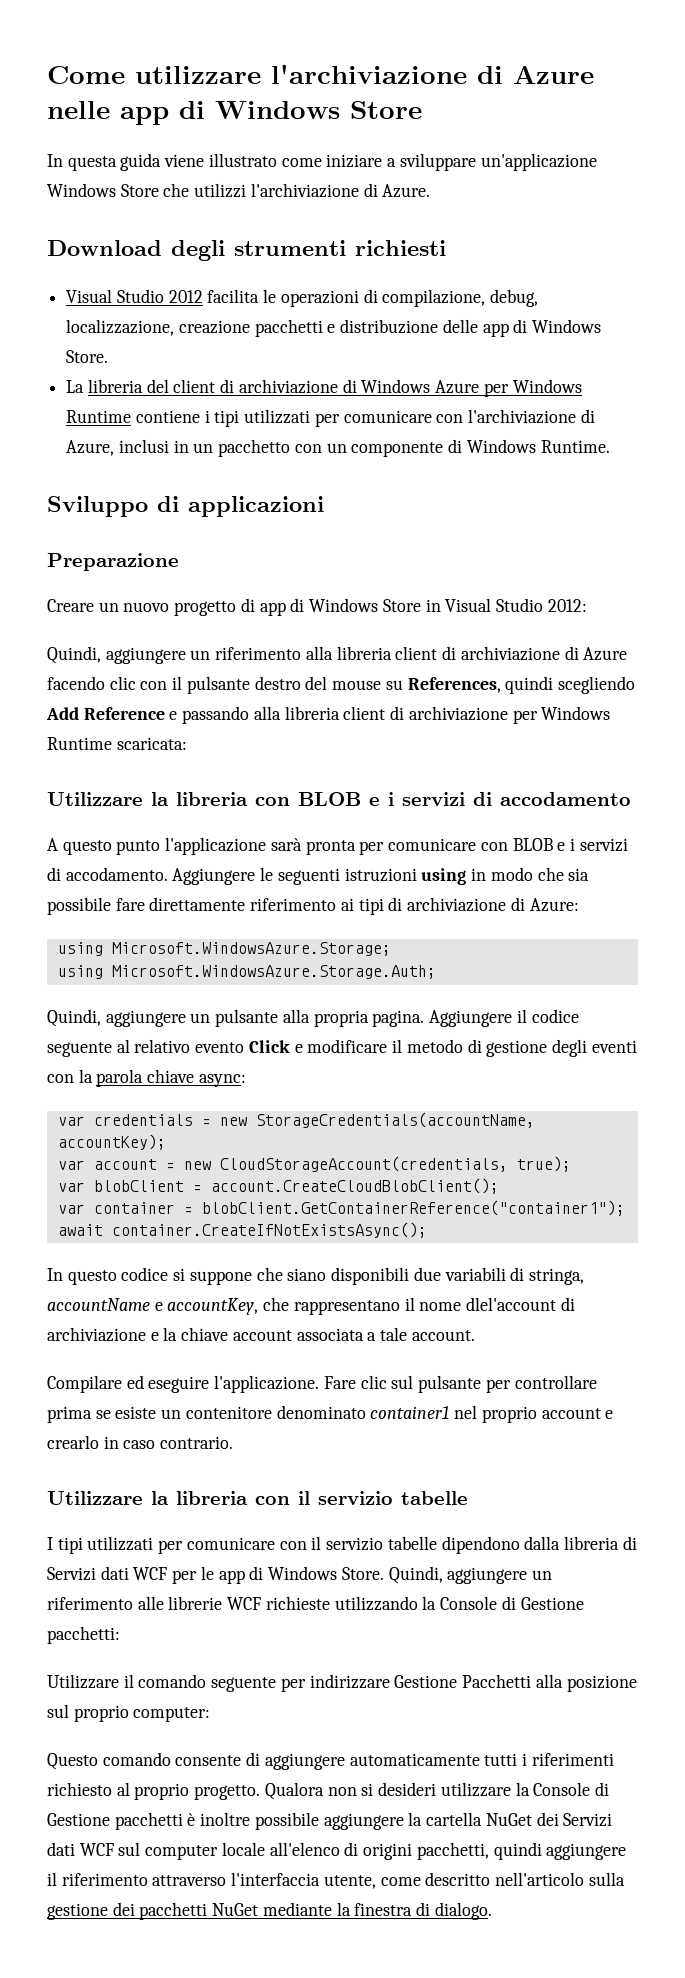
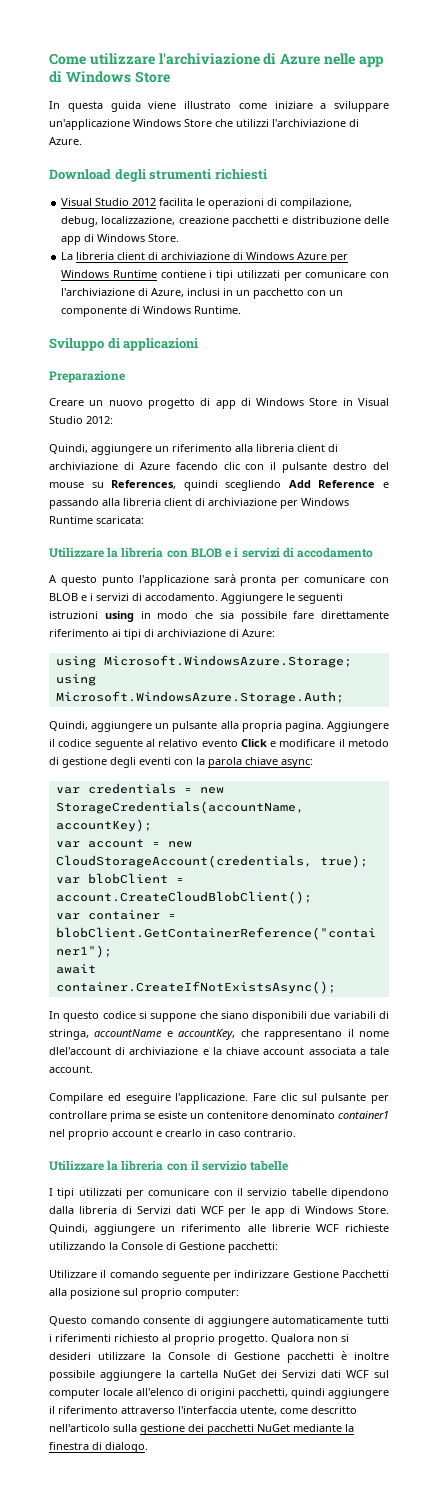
- La libreria del client di archiviazione di Windows Azure per Windows Runtime contiene i tipi utilizzati per comunicare con l'archiviazione di Azure, inclusi in un pacchetto con un componente di Windows Runtime.
+ La libreria client di archiviazione di Windows Azure per Windows Runtime contiene i tipi utilizzati per comunicare con l'archiviazione di Azure, inclusi in un pacchetto con un componente di Windows Runtime.

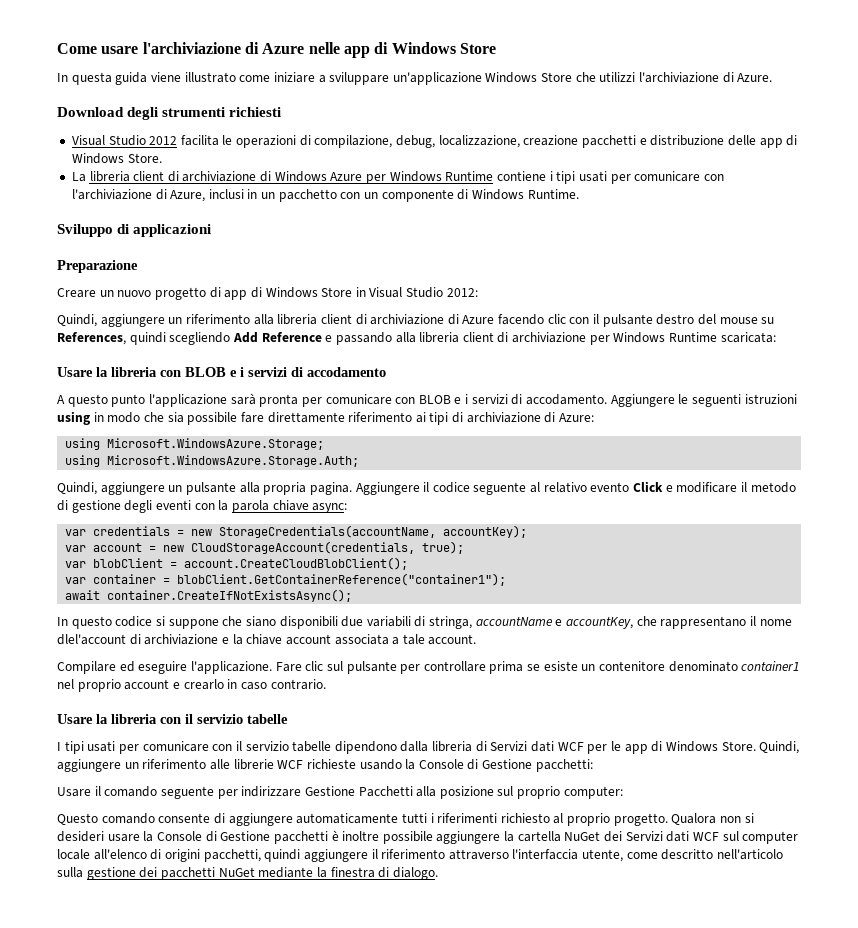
- Come utilizzare l'archiviazione di Azure nelle app di Windows Store
+ Come usare l'archiviazione di Azure nelle app di Windows Store
- La libreria client di archiviazione di Windows Azure per Windows Runtime contiene i tipi utilizzati per comunicare con l'archiviazione di Azure, inclusi in un pacchetto con un componente di Windows Runtime.
+ La libreria client di archiviazione di Windows Azure per Windows Runtime contiene i tipi usati per comunicare con l'archiviazione di Azure, inclusi in un pacchetto con un componente di Windows Runtime.
- Utilizzare la libreria con BLOB e i servizi di accodamento
+ Usare la libreria con BLOB e i servizi di accodamento
- Utilizzare la libreria con il servizio tabelle
+ Usare la libreria con il servizio tabelle
- I tipi utilizzati per comunicare con il servizio tabelle dipendono dalla libreria di Servizi dati WCF per le app di Windows Store.
+ I tipi usati per comunicare con il servizio tabelle dipendono dalla libreria di Servizi dati WCF per le app di Windows Store.
- Quindi, aggiungere un riferimento alle librerie WCF richieste utilizzando la Console di Gestione pacchetti:
+ Quindi, aggiungere un riferimento alle librerie WCF richieste usando la Console di Gestione pacchetti:
- Utilizzare il comando seguente per indirizzare Gestione Pacchetti alla posizione sul proprio computer:
+ Usare il comando seguente per indirizzare Gestione Pacchetti alla posizione sul proprio computer:
- Qualora non si desideri utilizzare la Console di Gestione pacchetti è inoltre possibile aggiungere la cartella NuGet dei Servizi dati WCF sul computer locale all'elenco di origini pacchetti, quindi aggiungere il riferimento attraverso l'interfaccia utente, come descritto nell'articolo sulla gestione dei pacchetti NuGet mediante la finestra di dialogo.
+ Qualora non si desideri usare la Console di Gestione pacchetti è inoltre possibile aggiungere la cartella NuGet dei Servizi dati WCF sul computer locale all'elenco di origini pacchetti, quindi aggiungere il riferimento attraverso l'interfaccia utente, come descritto nell'articolo sulla gestione dei pacchetti NuGet mediante la finestra di dialogo.

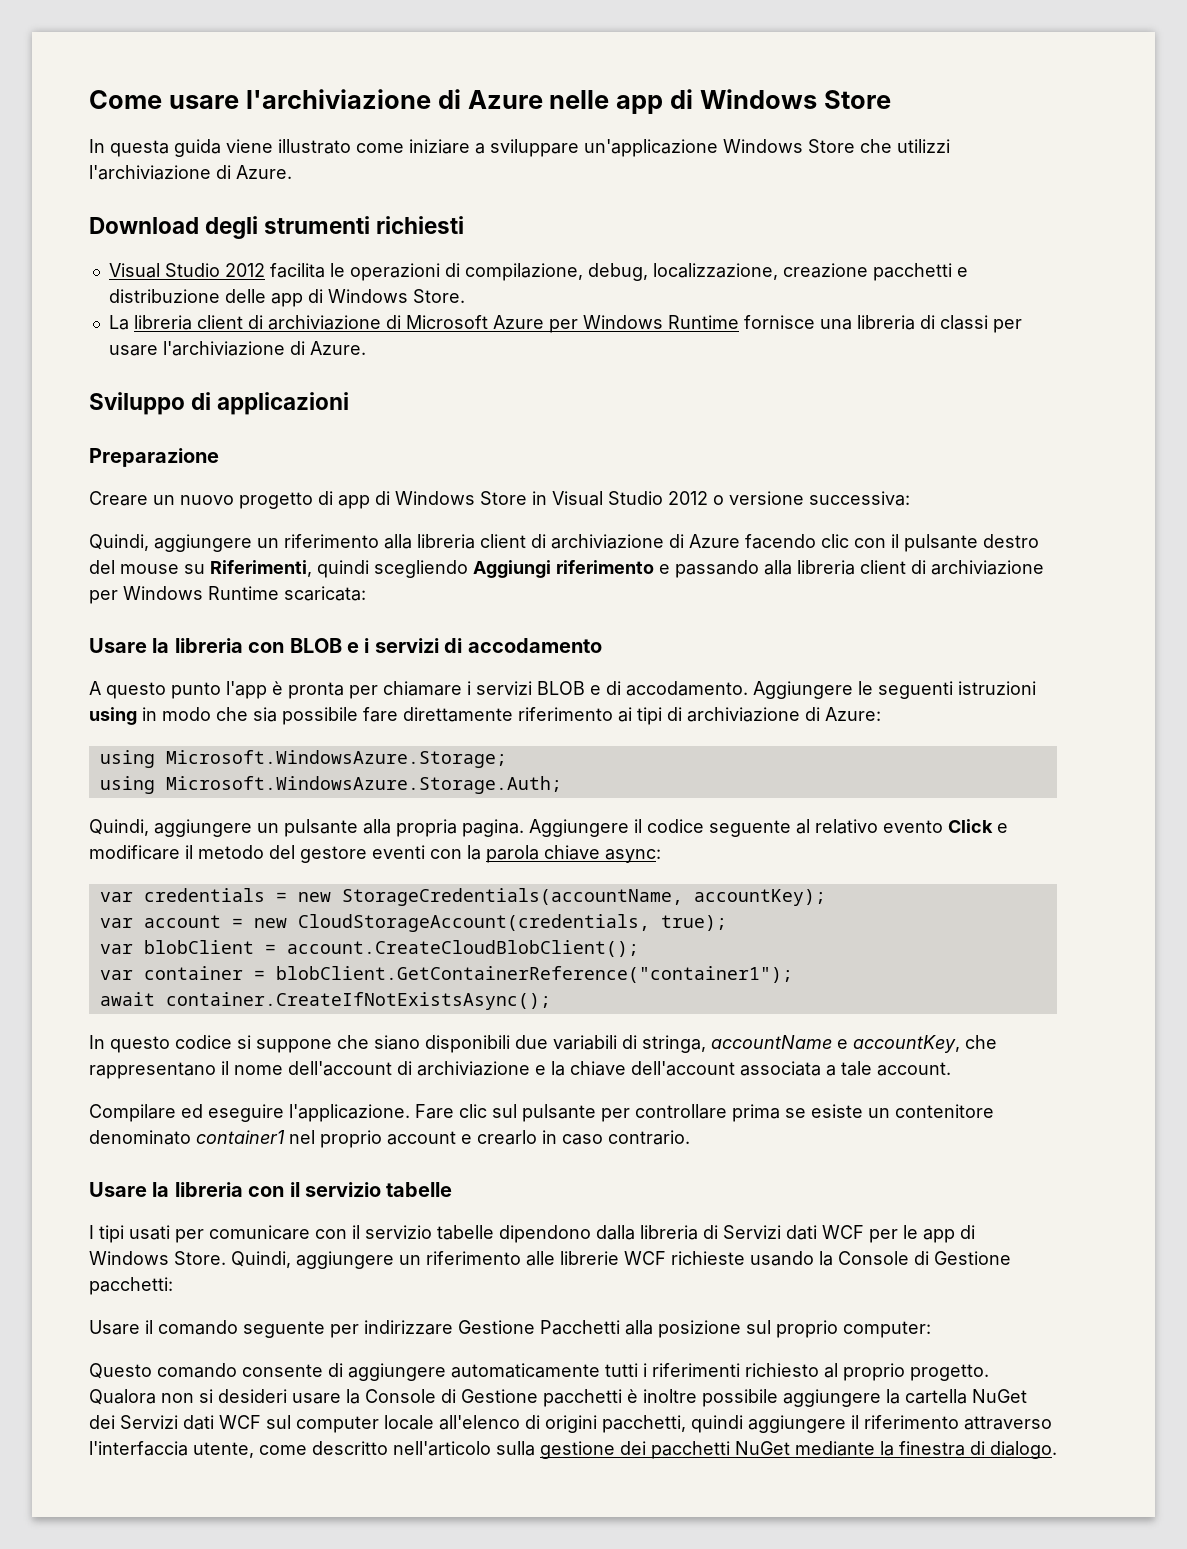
- La libreria client di archiviazione di Windows Azure per Windows Runtime contiene i tipi usati per comunicare con l'archiviazione di Azure, inclusi in un pacchetto con un componente di Windows Runtime.
+ La libreria client di archiviazione di Microsoft Azure per Windows Runtime fornisce una libreria di classi per usare l'archiviazione di Azure.
- Creare un nuovo progetto di app di Windows Store in Visual Studio 2012:
+ Creare un nuovo progetto di app di Windows Store in Visual Studio 2012 o versione successiva:
- Quindi, aggiungere un riferimento alla libreria client di archiviazione di Azure facendo clic con il pulsante destro del mouse su References, quindi scegliendo Add Reference e passando alla libreria client di archiviazione per Windows Runtime scaricata:
+ Quindi, aggiungere un riferimento alla libreria client di archiviazione di Azure facendo clic con il pulsante destro del mouse su Riferimenti, quindi scegliendo Aggiungi riferimento e passando alla libreria client di archiviazione per Windows Runtime scaricata:
- A questo punto l'applicazione sarà pronta per comunicare con BLOB e i servizi di accodamento.
+ A questo punto l'app è pronta per chiamare i servizi BLOB e di accodamento.
- Aggiungere il codice seguente al relativo evento Click e modificare il metodo di gestione degli eventi con la parola chiave async:
+ Aggiungere il codice seguente al relativo evento Click e modificare il metodo del gestore eventi con la parola chiave async:
- In questo codice si suppone che siano disponibili due variabili di stringa, accountName e accountKey, che rappresentano il nome dlel'account di archiviazione e la chiave account associata a tale account.
+ In questo codice si suppone che siano disponibili due variabili di stringa, accountName e accountKey, che rappresentano il nome dell'account di archiviazione e la chiave dell'account associata a tale account.

